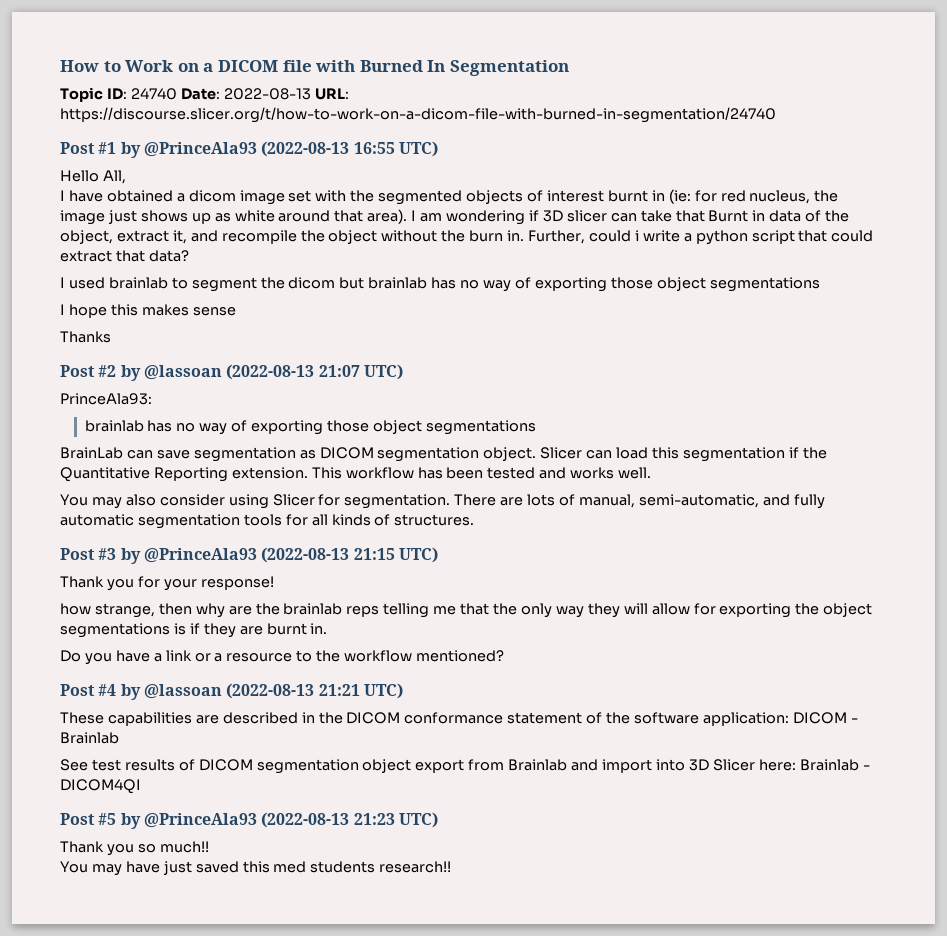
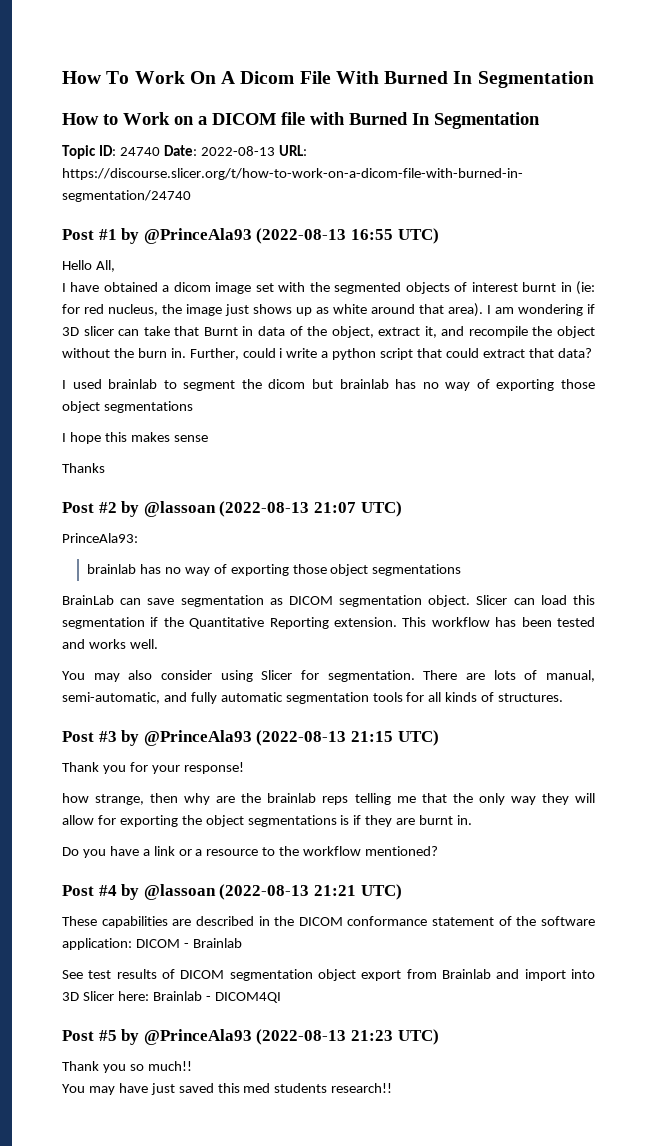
+ How To Work On A Dicom File With Burned In Segmentation

